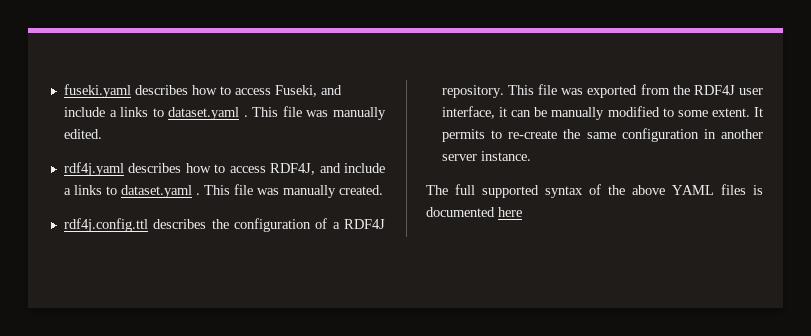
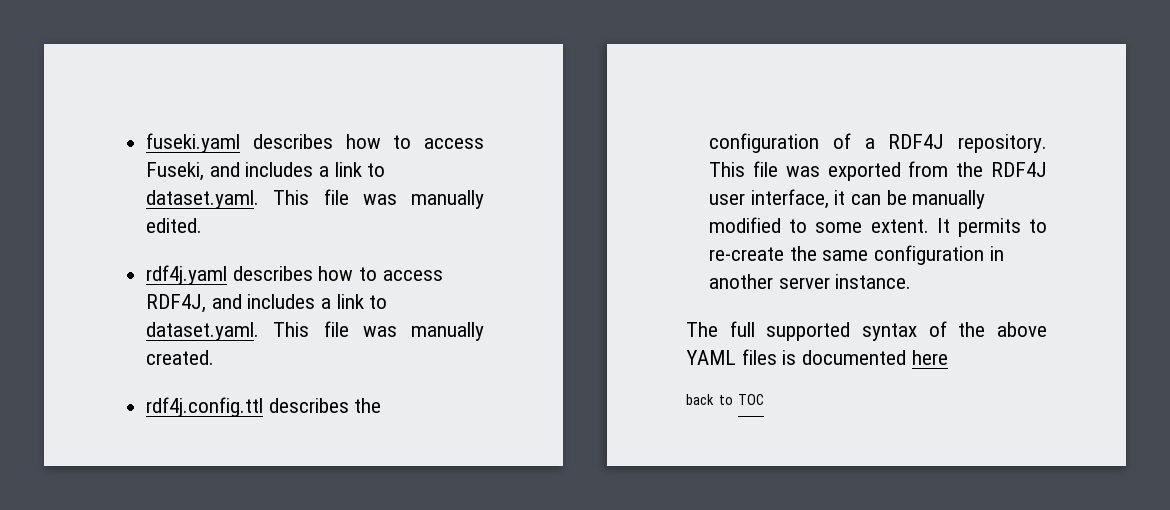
- fuseki.yaml describes how to access Fuseki, and include a links to dataset.yaml . This file was manually edited.
+ fuseki.yaml describes how to access Fuseki, and includes a link to dataset.yaml. This file was manually edited.
- rdf4j.yaml describes how to access RDF4J, and include a links to dataset.yaml . This file was manually created.
+ rdf4j.yaml describes how to access RDF4J, and includes a link to dataset.yaml. This file was manually created.
+ back to TOC

